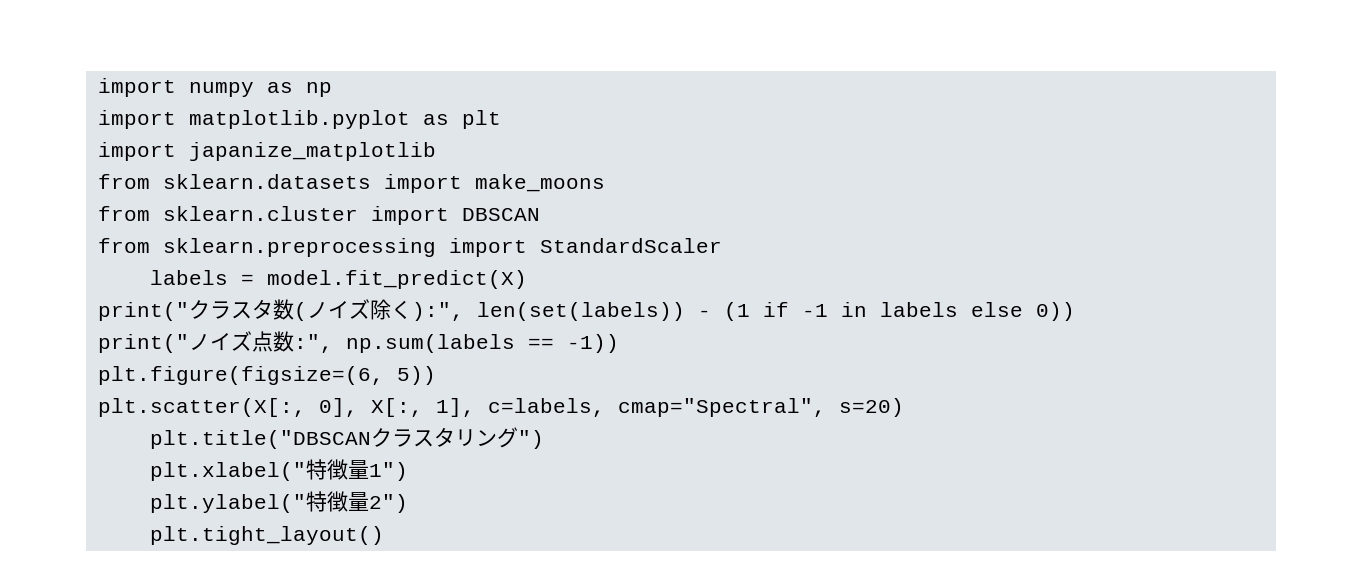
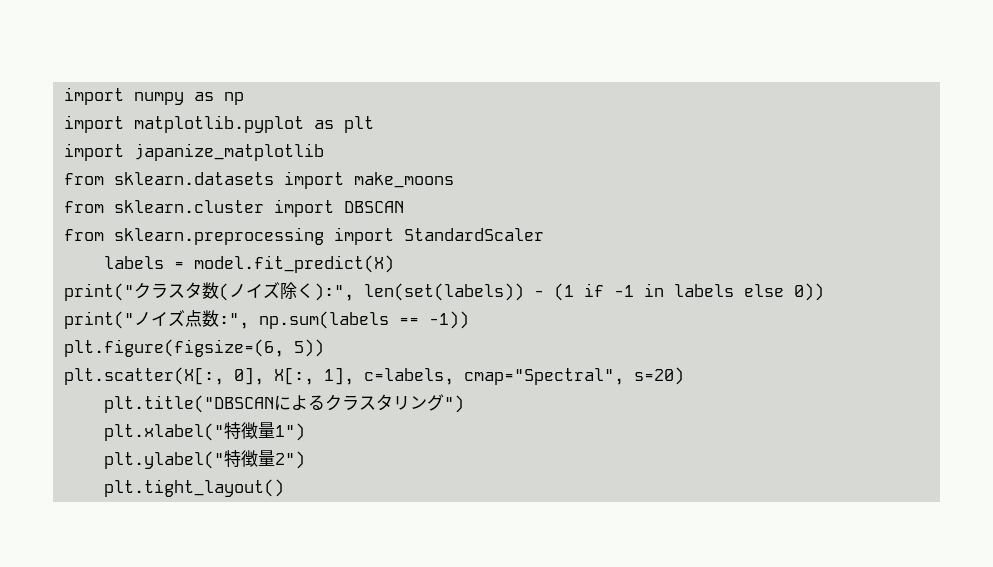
- plt.title("DBSCANクラスタリング")
+ plt.title("DBSCANによるクラスタリング")

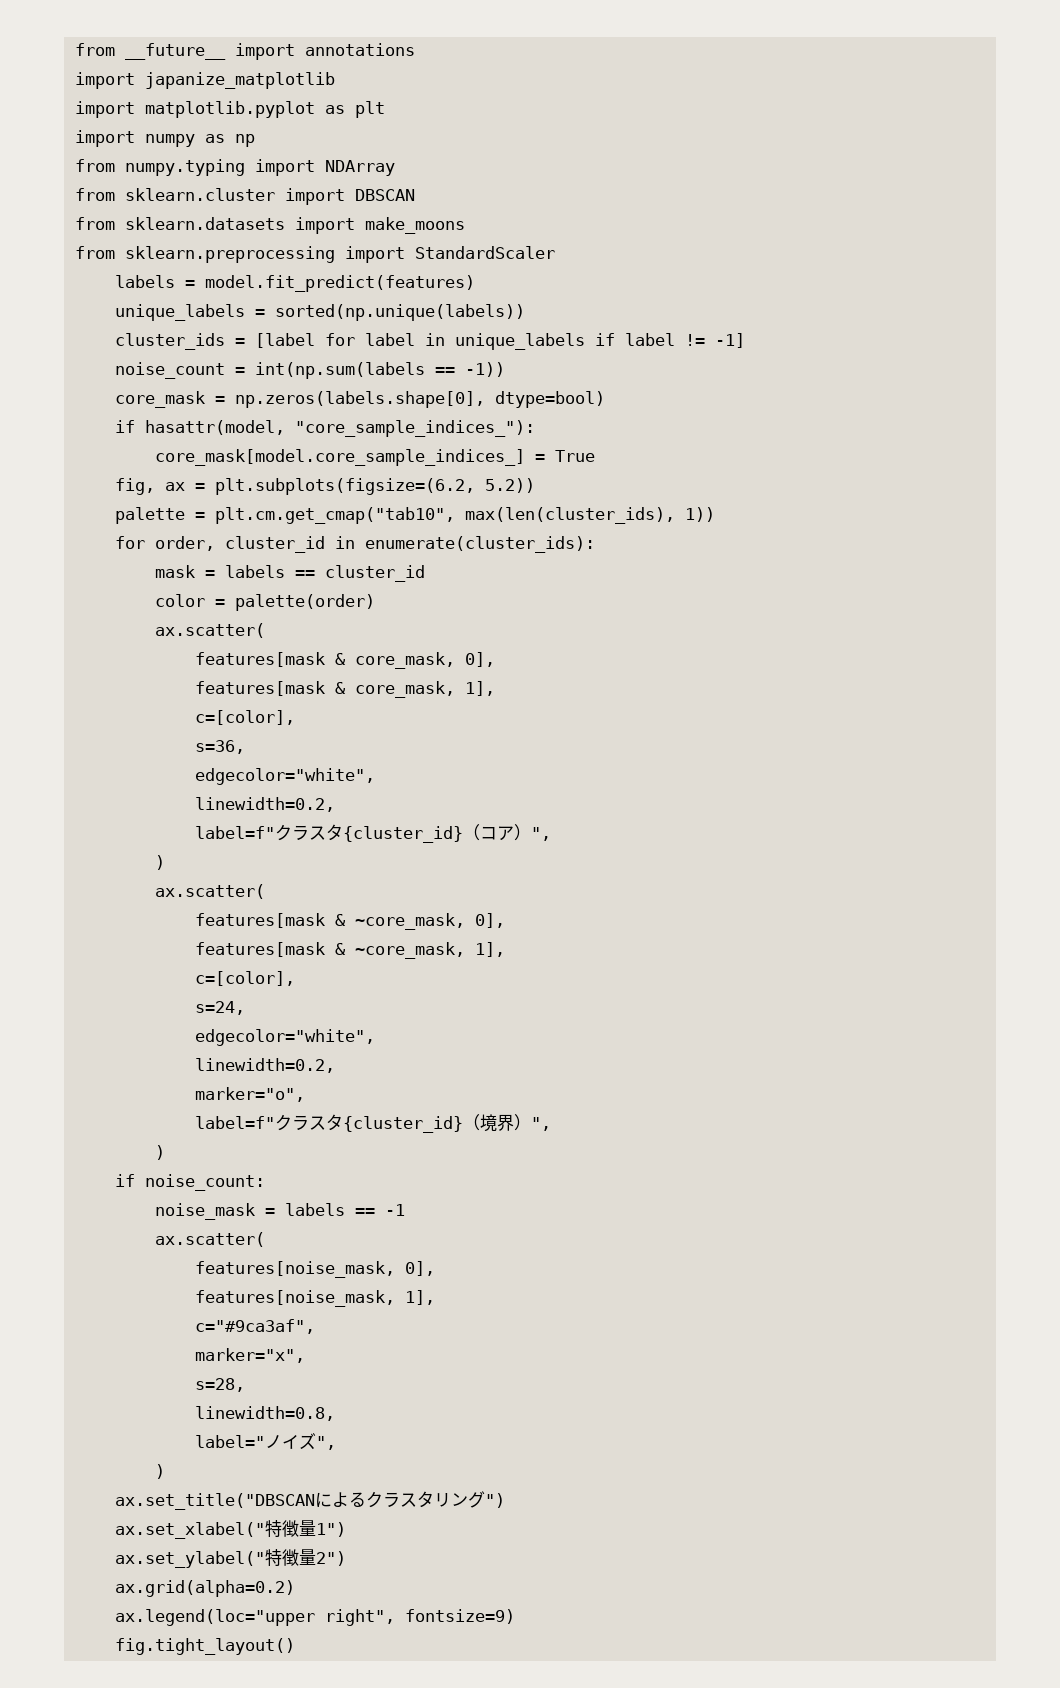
- import numpy as np
+ from __future__ import annotations
+ import japanize_matplotlib
- import japanize_matplotlib
+ import numpy as np
+ from numpy.typing import NDArray
+ from sklearn.cluster import DBSCAN
- from sklearn.cluster import DBSCAN
- labels = model.fit_predict(X)
- print("クラスタ数(ノイズ除く):", len(set(labels)) - (1 if -1 in labels else 0))
- print("ノイズ点数:", np.sum(labels == -1))
- plt.figure(figsize=(6, 5))
- plt.scatter(X[:, 0], X[:, 1], c=labels, cmap="Spectral", s=20)
- plt.title("DBSCANによるクラスタリング")
+ labels = model.fit_predict(features)
+ unique_labels = sorted(np.unique(labels))
+ cluster_ids = [label for label in unique_labels if label != -1]
+ noise_count = int(np.sum(labels == -1))
+ core_mask = np.zeros(labels.shape[0], dtype=bool)
+ if hasattr(model, "core_sample_indices_"):
+ core_mask[model.core_sample_indices_] = True
+ fig, ax = plt.subplots(figsize=(6.2, 5.2))
+ palette = plt.cm.get_cmap("tab10", max(len(cluster_ids), 1))
+ for order, cluster_id in enumerate(cluster_ids):
+ mask = labels == cluster_id
+ color = palette(order)
+ ax.scatter(
+ features[mask & core_mask, 0],
+ features[mask & core_mask, 1],
+ c=[color],
+ s=36,
+ edgecolor="white",
+ linewidth=0.2,
+ label=f"クラスタ{cluster_id}（コア）",
+ )
+ ax.scatter(
+ features[mask & ~core_mask, 0],
+ features[mask & ~core_mask, 1],
+ c=[color],
+ s=24,
+ edgecolor="white",
+ linewidth=0.2,
+ marker="o",
+ label=f"クラスタ{cluster_id}（境界）",
+ )
+ if noise_count:
+ noise_mask = labels == -1
+ ax.scatter(
+ features[noise_mask, 0],
+ features[noise_mask, 1],
+ c="#9ca3af",
+ marker="x",
+ s=28,
+ linewidth=0.8,
+ label="ノイズ",
+ )
+ ax.set_title("DBSCANによるクラスタリング")
- plt.xlabel("特徴量1")
+ ax.set_xlabel("特徴量1")
- plt.ylabel("特徴量2")
+ ax.set_ylabel("特徴量2")
- plt.tight_layout()
+ ax.grid(alpha=0.2)
+ ax.legend(loc="upper right", fontsize=9)
+ fig.tight_layout()

